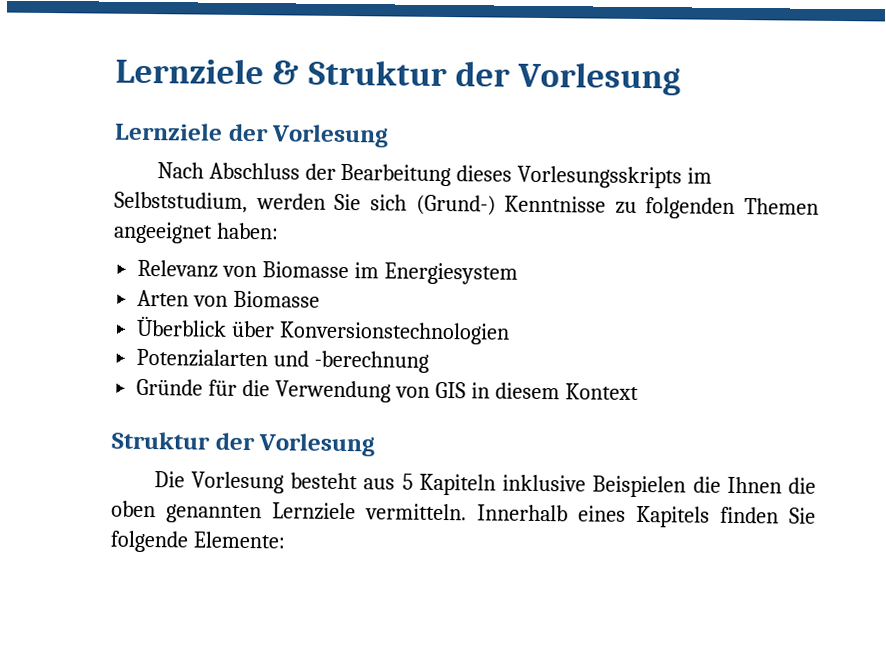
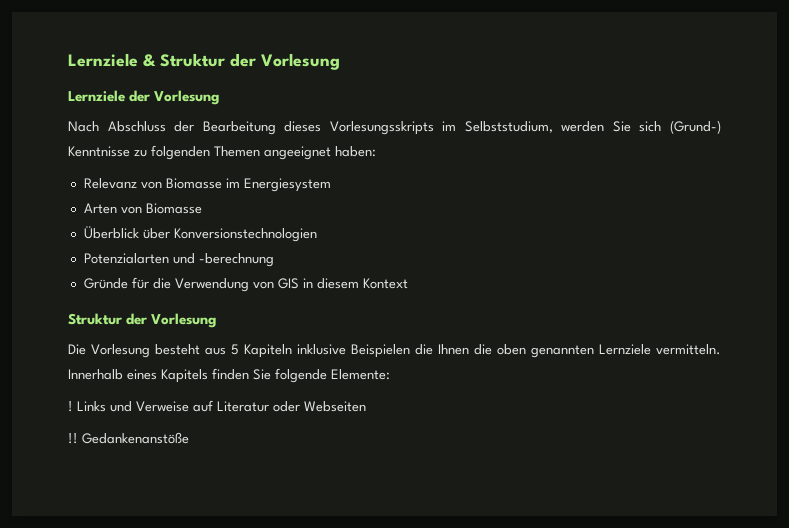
+ ! Links und Verweise auf Literatur oder Webseiten
+ !! Gedankenanstöße

